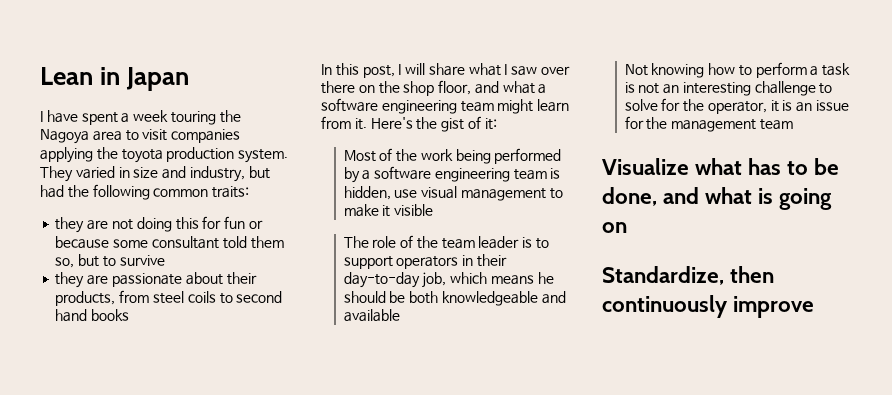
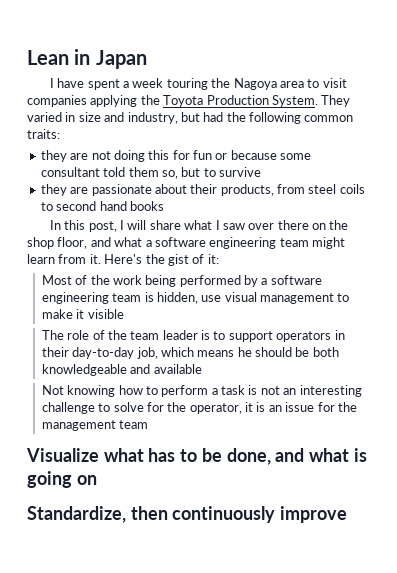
- I have spent a week touring the Nagoya area to visit companies applying the toyota production system.
+ I have spent a week touring the Nagoya area to visit companies applying the Toyota Production System.

